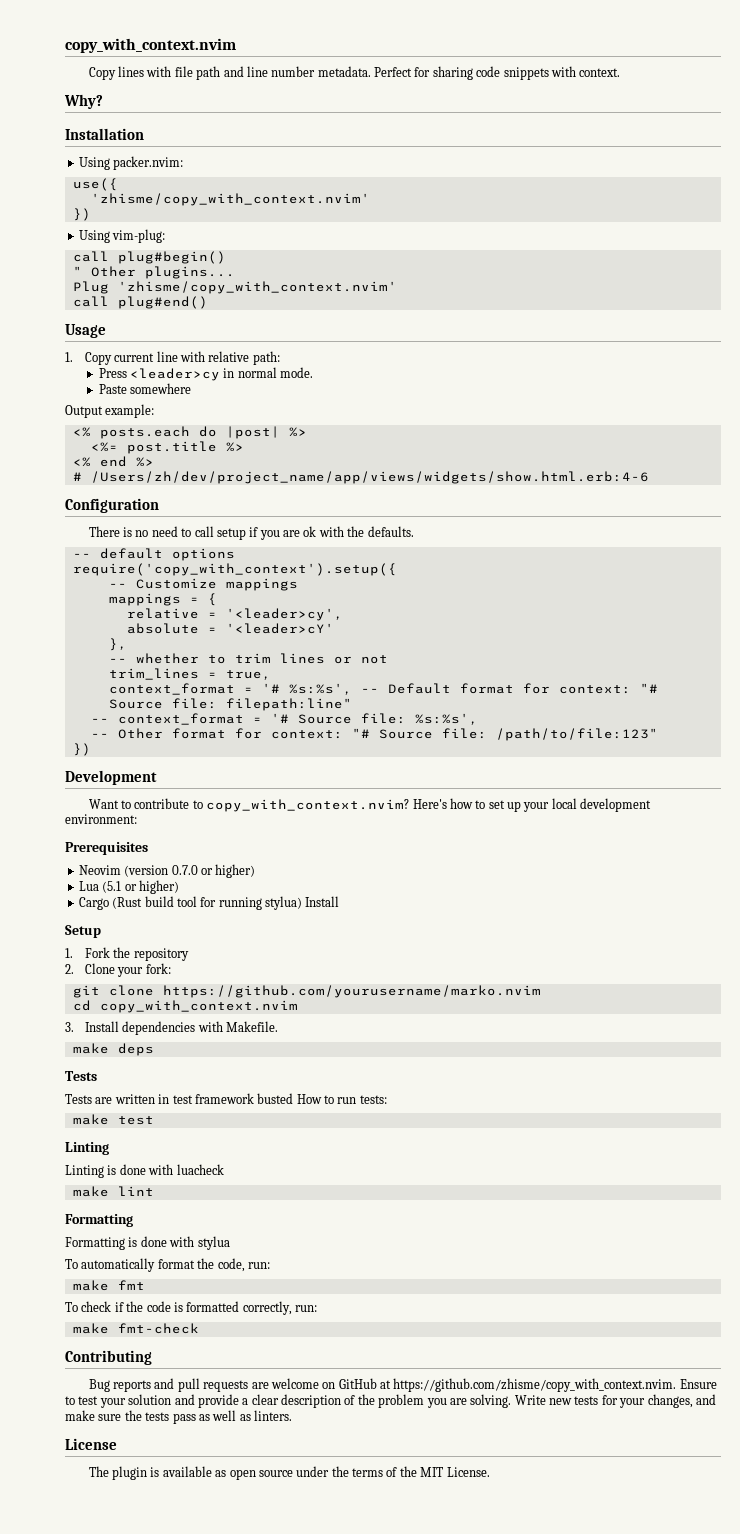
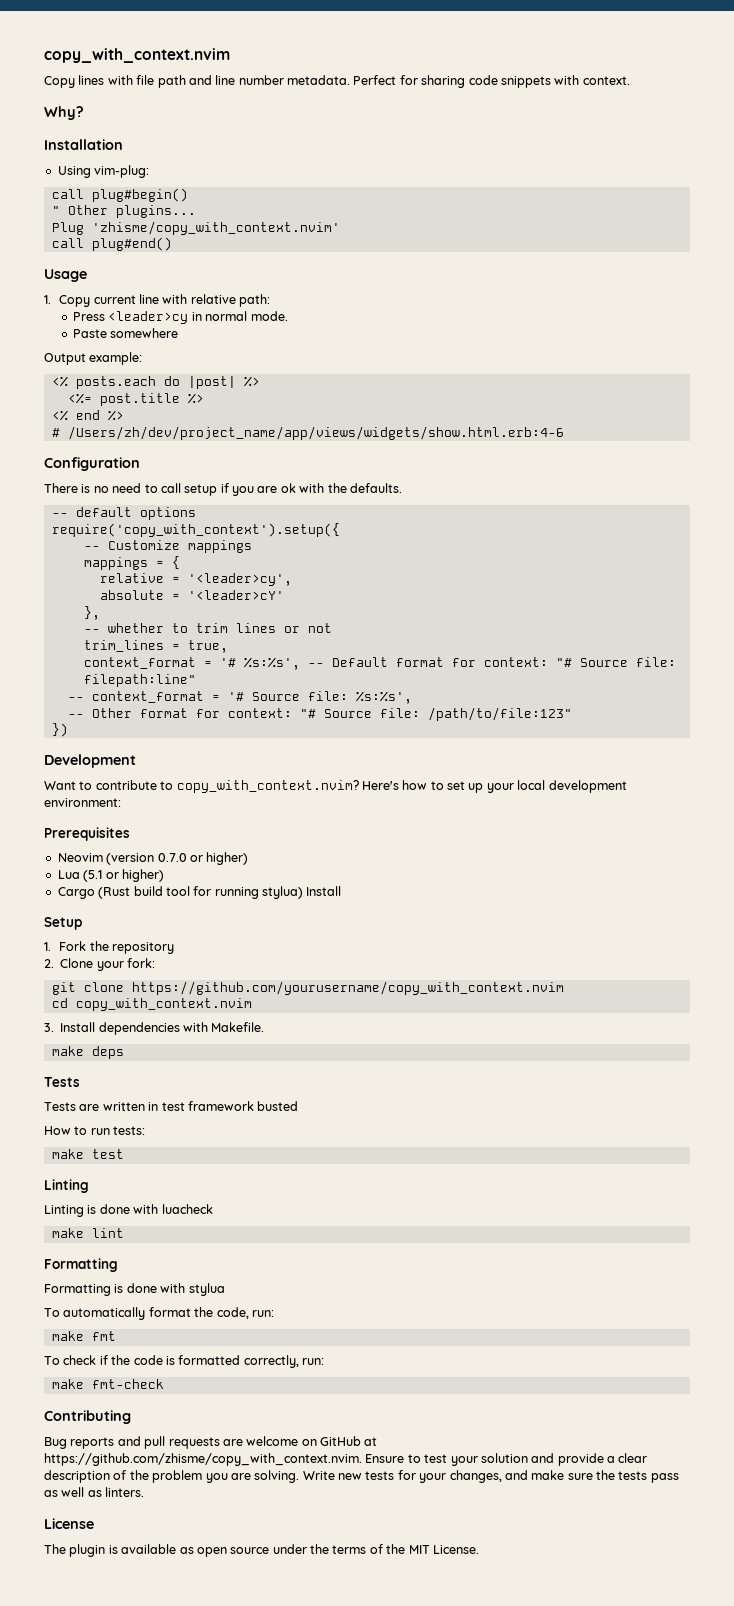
- Using packer.nvim:
- use({
- 'zhisme/copy_with_context.nvim'
- })
- git clone https://github.com/yourusername/marko.nvim
+ git clone https://github.com/yourusername/copy_with_context.nvim
- Tests are written in test framework busted How to run tests:
+ Tests are written in test framework busted
+ How to run tests:

